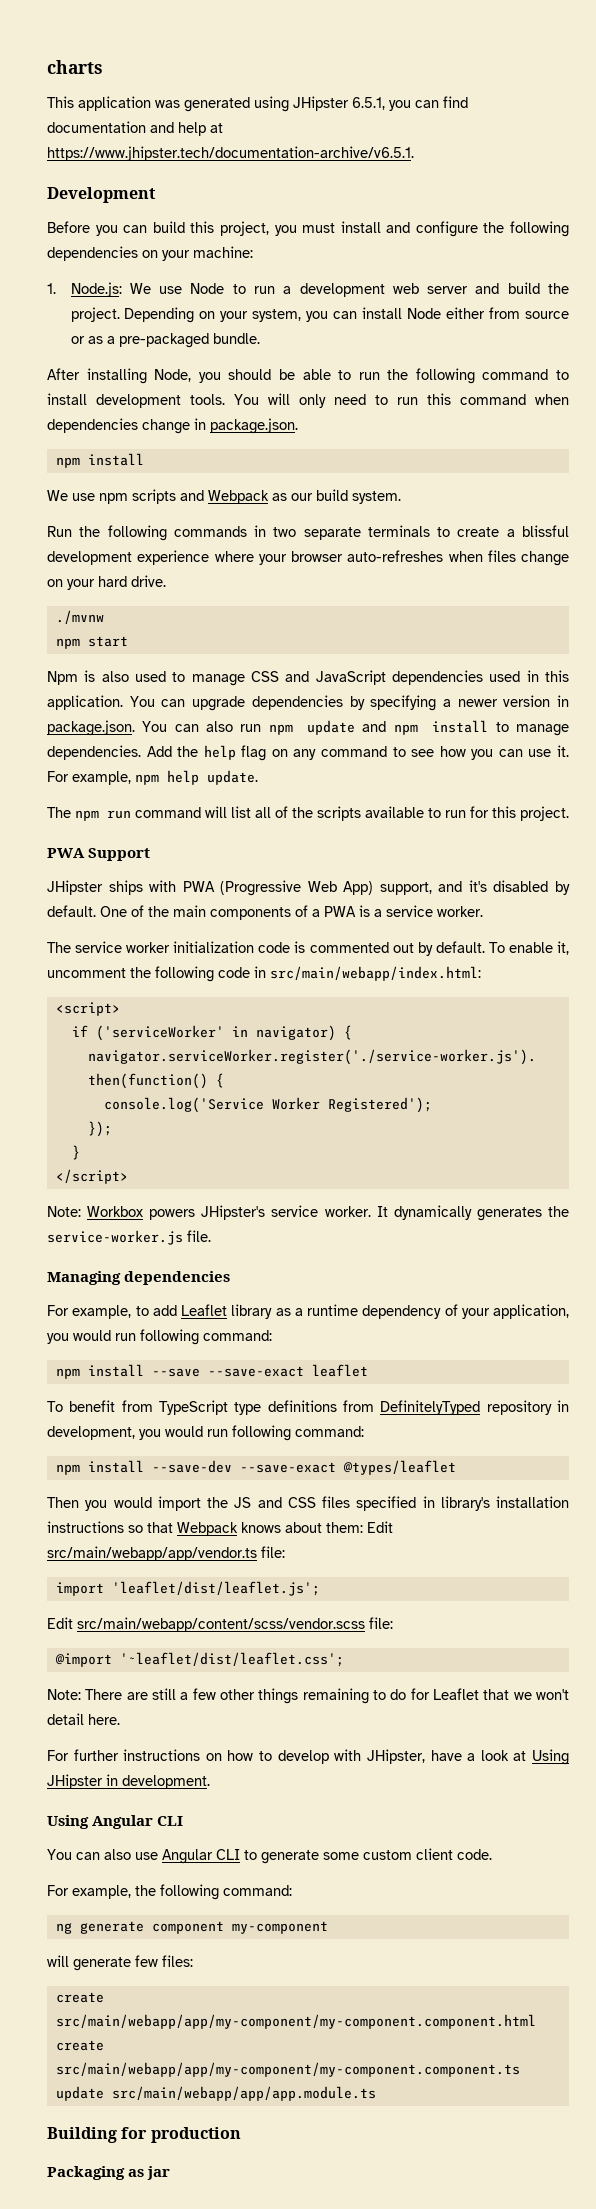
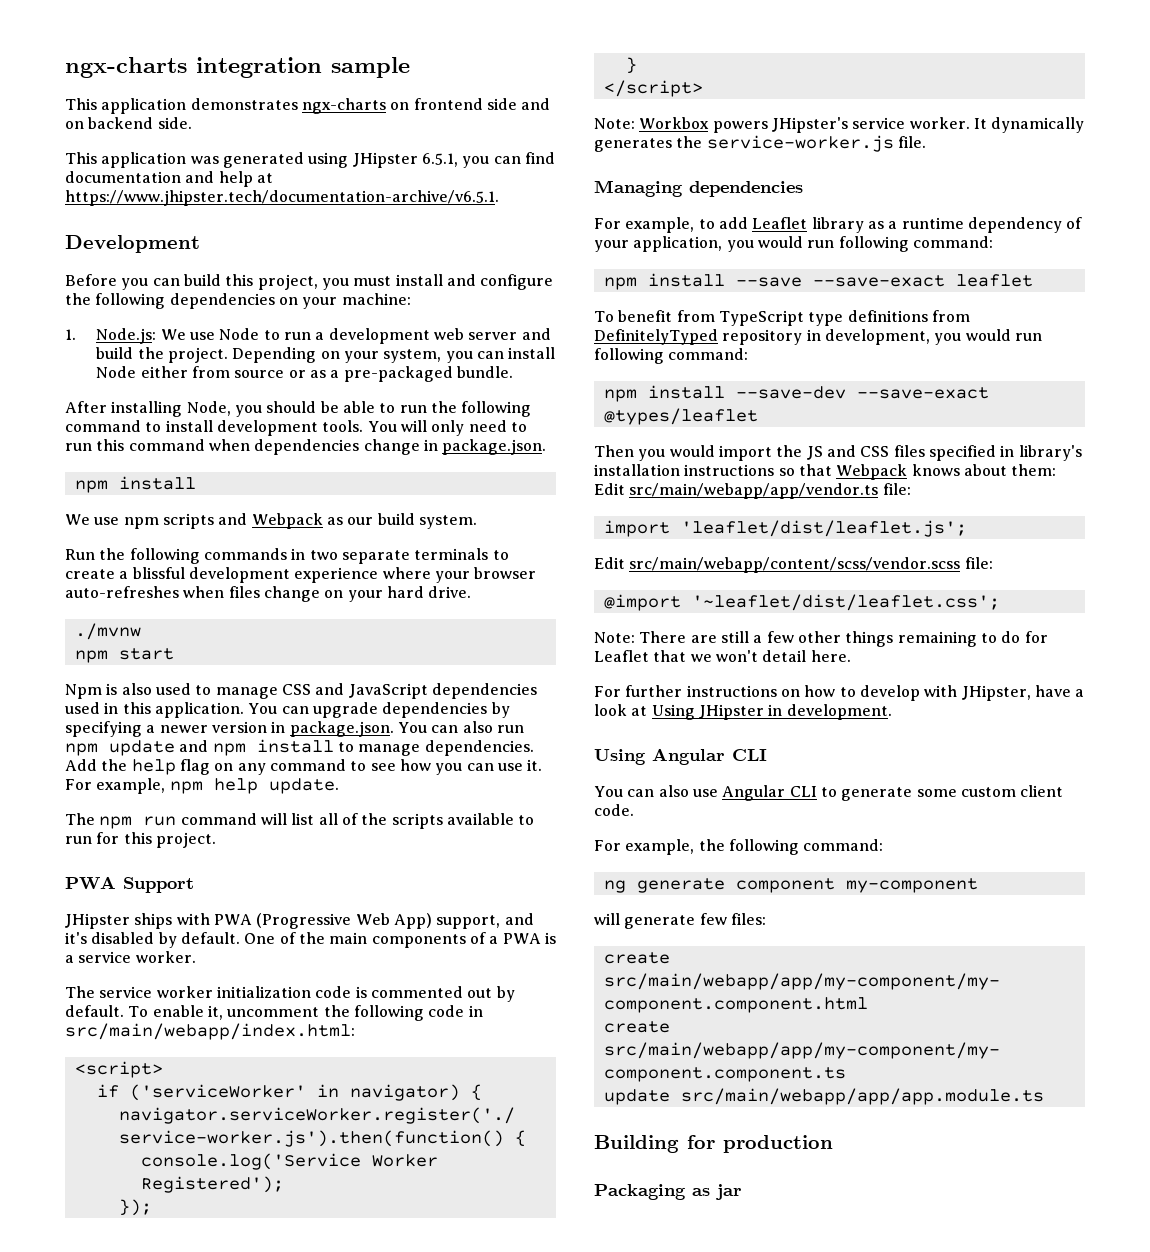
- charts
+ ngx-charts integration sample
+ This application demonstrates ngx-charts on frontend side and on backend side.

